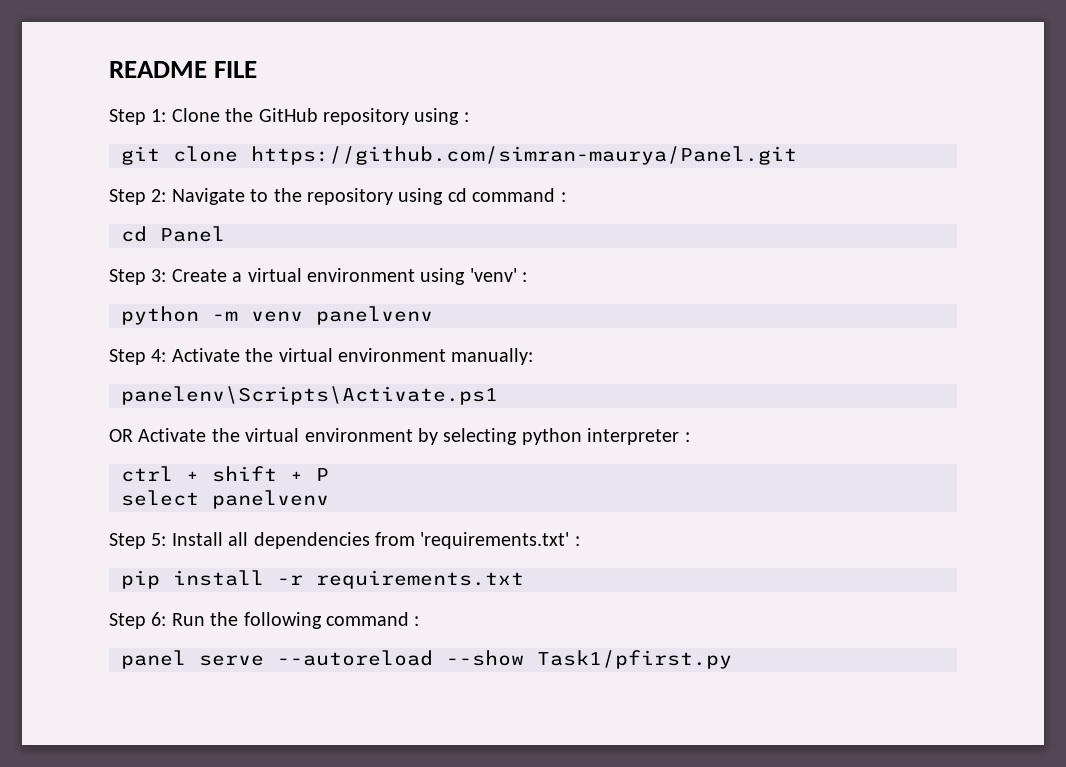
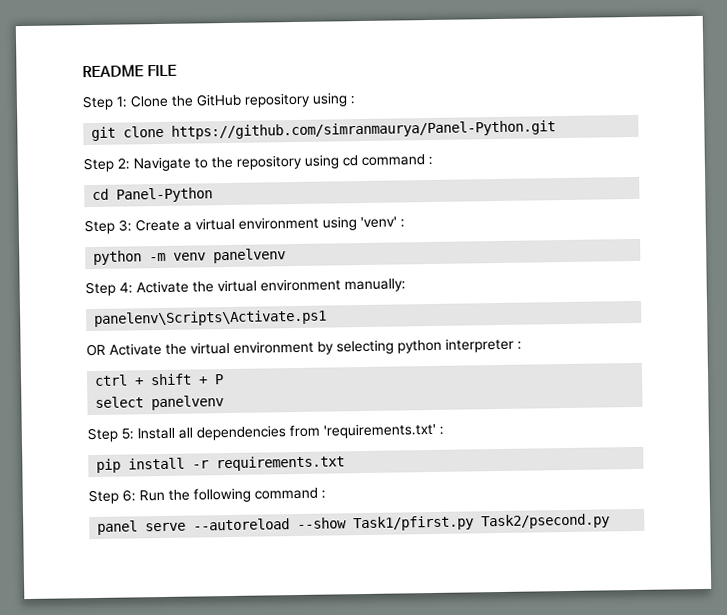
- git clone https://github.com/simran-maurya/Panel.git
+ git clone https://github.com/simranmaurya/Panel-Python.git
- cd Panel
+ cd Panel-Python
- panel serve --autoreload --show Task1/pfirst.py
+ panel serve --autoreload --show Task1/pfirst.py Task2/psecond.py

